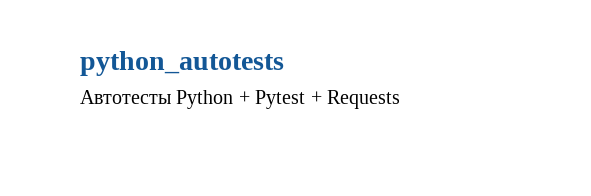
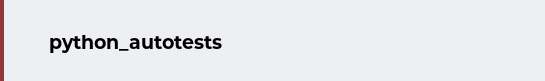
- Автотесты Python + Pytest + Requests

